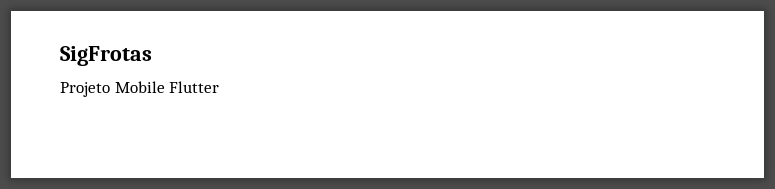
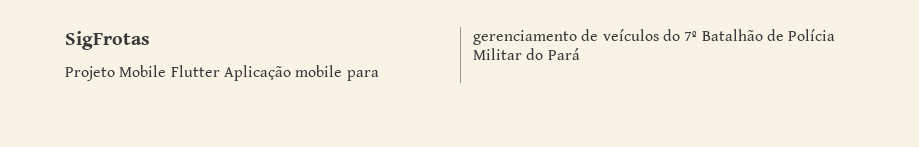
- Projeto Mobile Flutter
+ Projeto Mobile Flutter Aplicação mobile para gerenciamento de veículos do 7º Batalhão de Polícia Militar do Pará

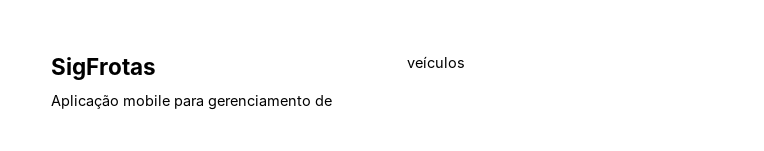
- Projeto Mobile Flutter Aplicação mobile para gerenciamento de veículos do 7º Batalhão de Polícia Militar do Pará
+ Aplicação mobile para gerenciamento de veículos

